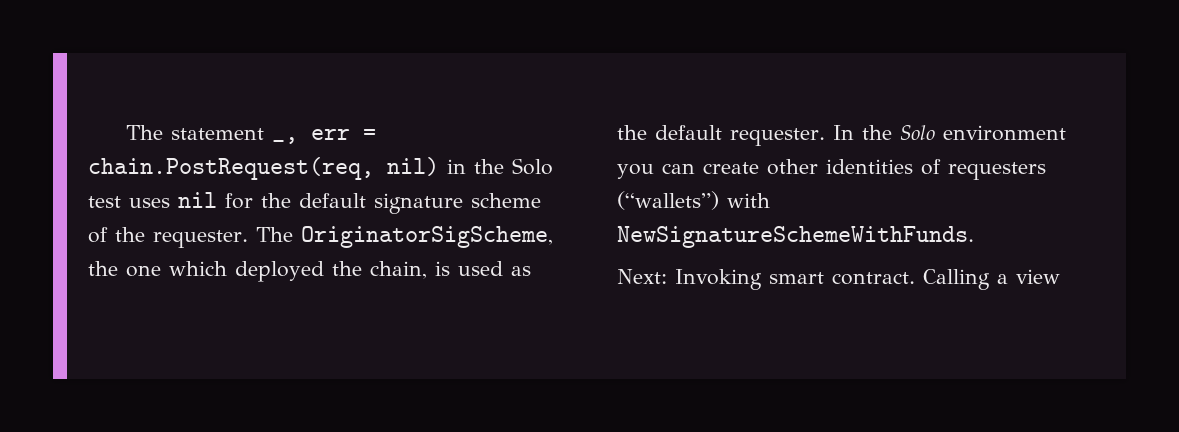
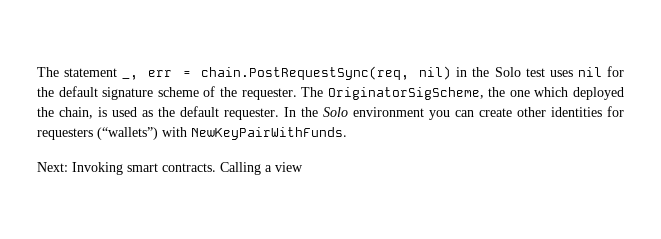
- The statement _, err = chain.PostRequest(req, nil) in the Solo test uses nil for the default signature scheme of the requester.
+ The statement _, err = chain.PostRequestSync(req, nil) in the Solo test uses nil for the default signature scheme of the requester.
- In the Solo environment you can create other identities of requesters (“wallets”) with NewSignatureSchemeWithFunds.
+ In the Solo environment you can create other identities for requesters (“wallets”) with NewKeyPairWithFunds.
- Next: Invoking smart contract.
+ Next: Invoking smart contracts.

